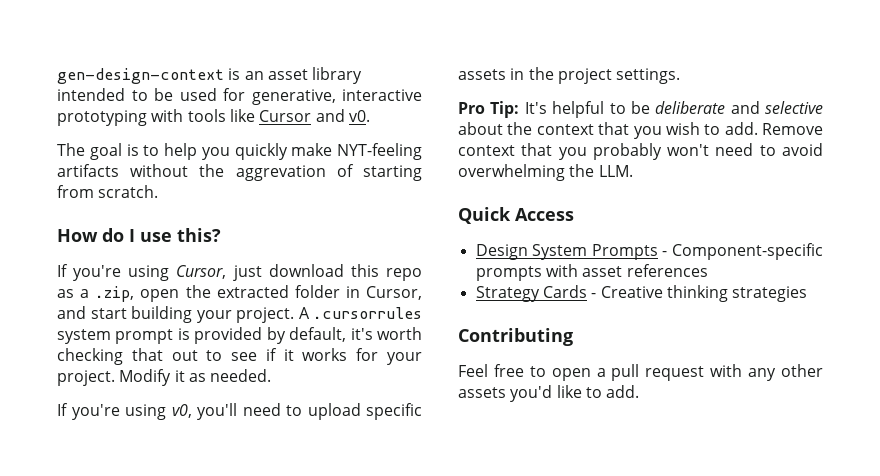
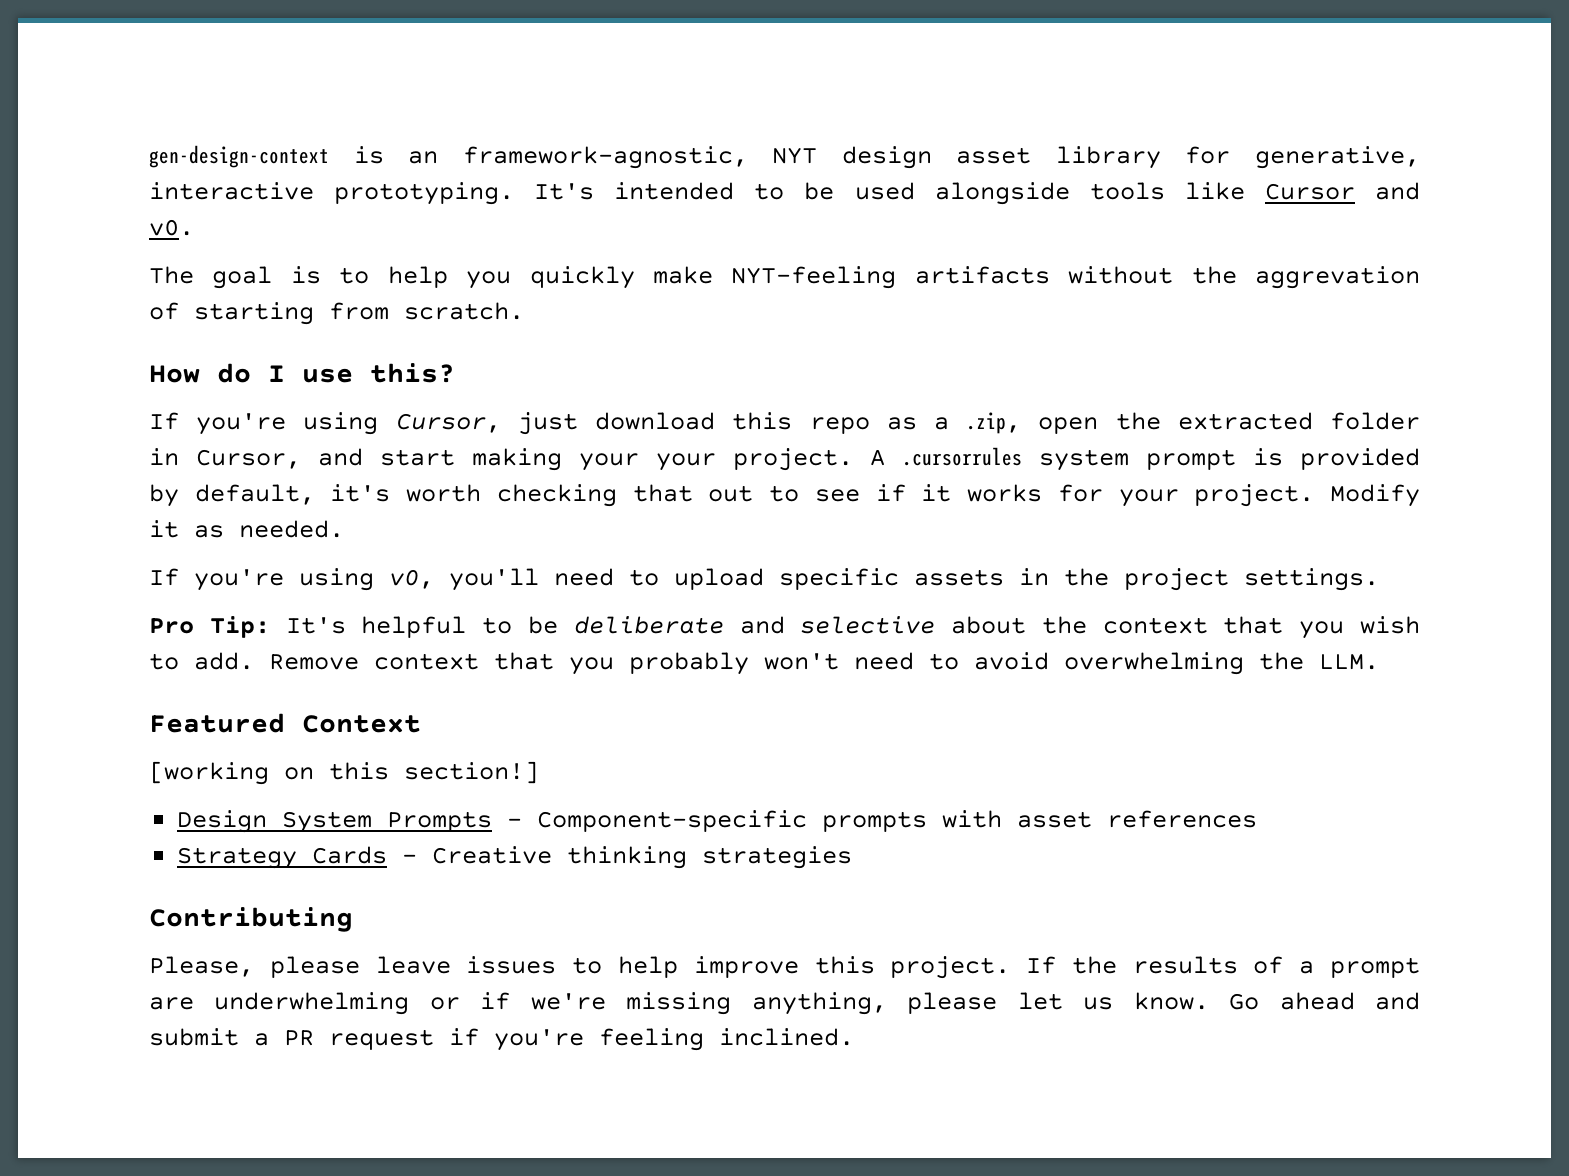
- gen-design-context is an asset library intended to be used for generative, interactive prototyping with tools like Cursor and v0.
+ gen-design-context is an framework-agnostic, NYT design asset library for generative, interactive prototyping. It's intended to be used alongside tools like Cursor and v0.
- If you're using Cursor, just download this repo as a .zip, open the extracted folder in Cursor, and start building your project.
+ If you're using Cursor, just download this repo as a .zip, open the extracted folder in Cursor, and start making your your project.
- Quick Access
+ Featured Context
+ [working on this section!]
- Feel free to open a pull request with any other assets you'd like to add.
+ Please, please leave issues to help improve this project. If the results of a prompt are underwhelming or if we're missing anything, please let us know. Go ahead and submit a PR request if you're feeling inclined.

